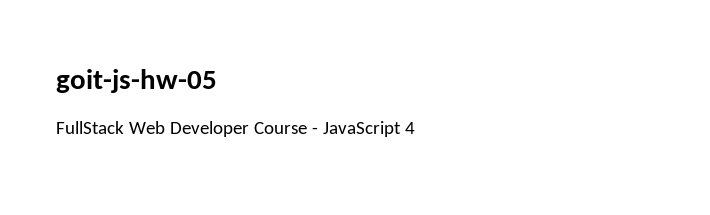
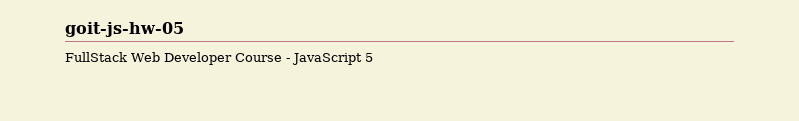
- FullStack Web Developer Course - JavaScript 4
+ FullStack Web Developer Course - JavaScript 5

